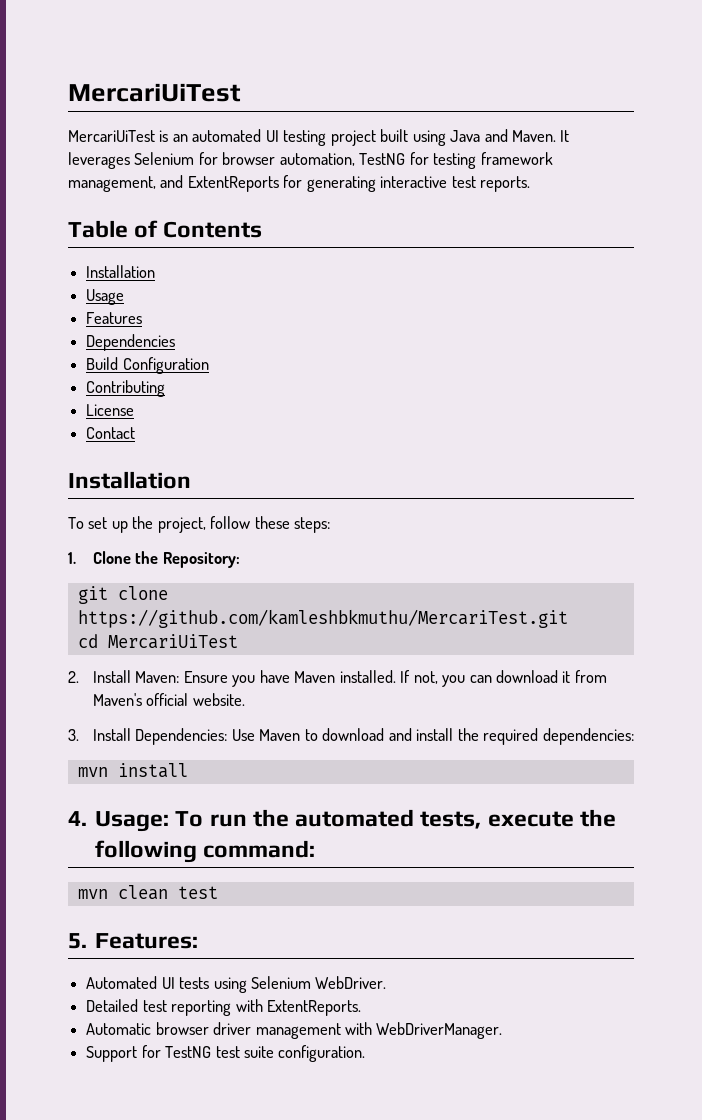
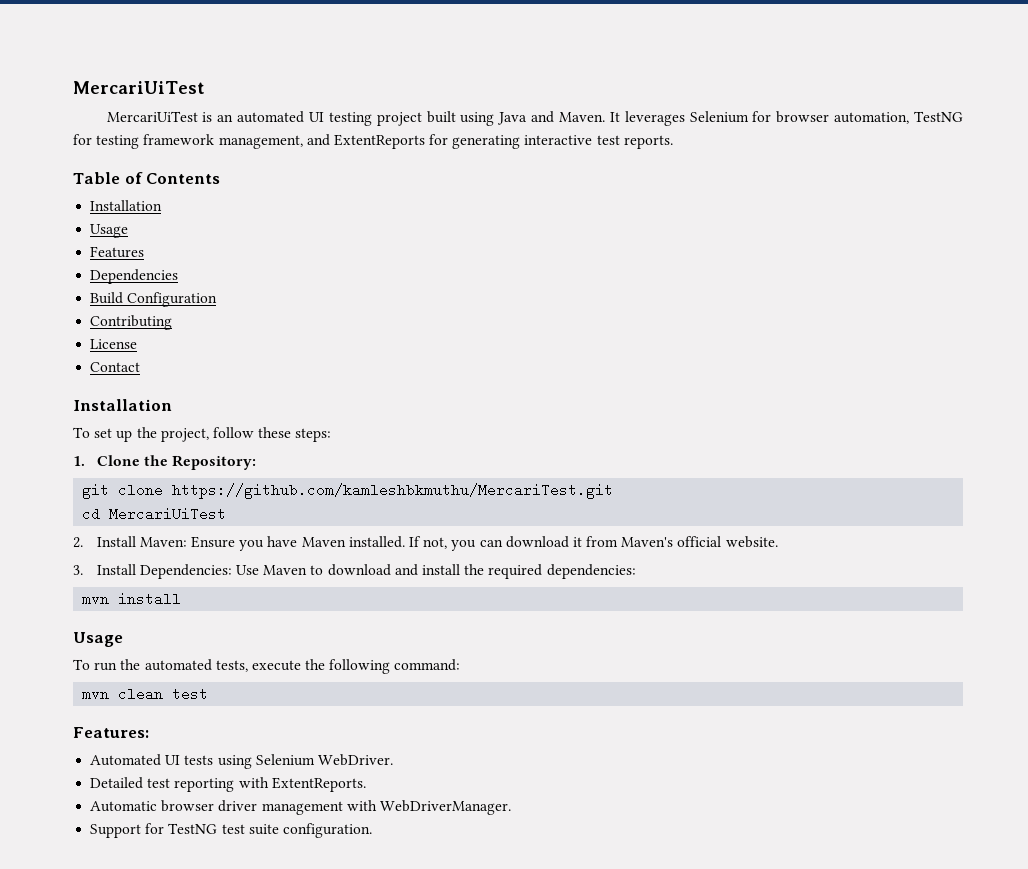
  mvn install
- 4. Usage: To run the automated tests, execute the following command:
+ Usage
+ To run the automated tests, execute the following command:
- 5. Features:
+ Features:

